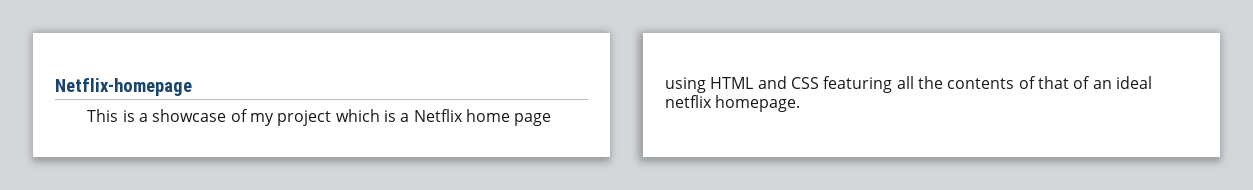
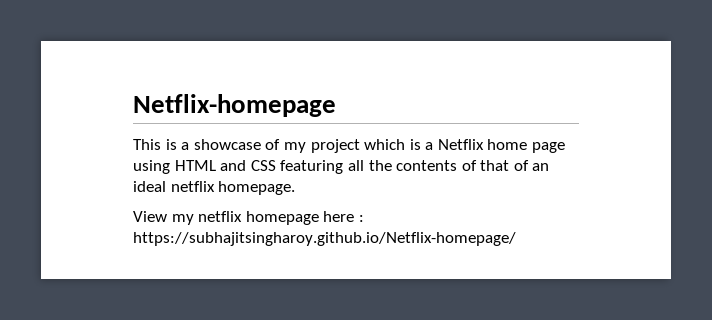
+ View my netflix homepage here : https://subhajitsingharoy.github.io/Netflix-homepage/

